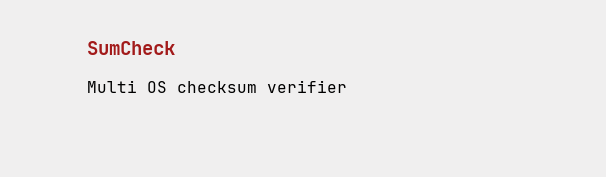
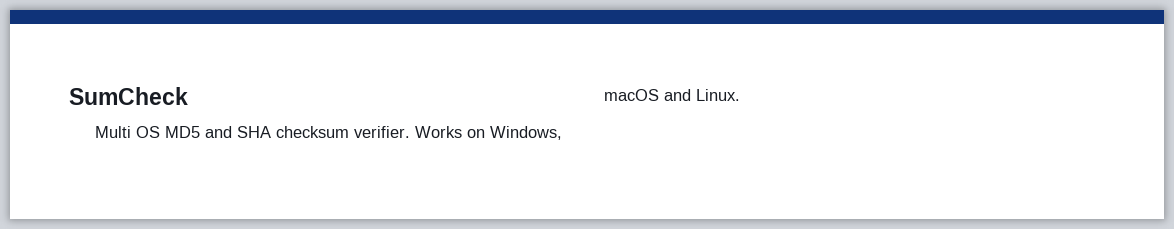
- Multi OS checksum verifier
+ Multi OS MD5 and SHA checksum verifier. Works on Windows, macOS and Linux.

